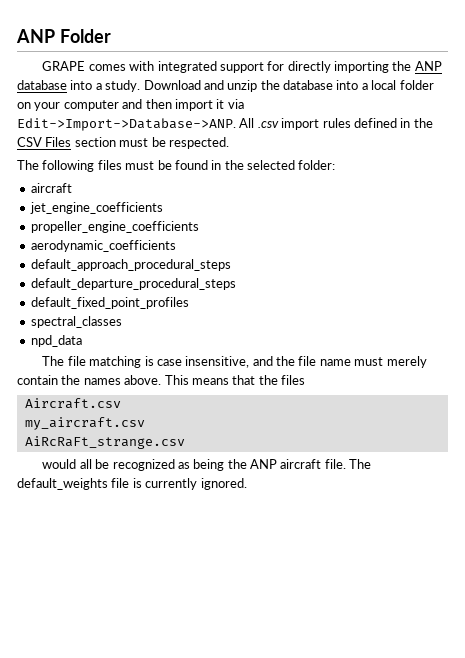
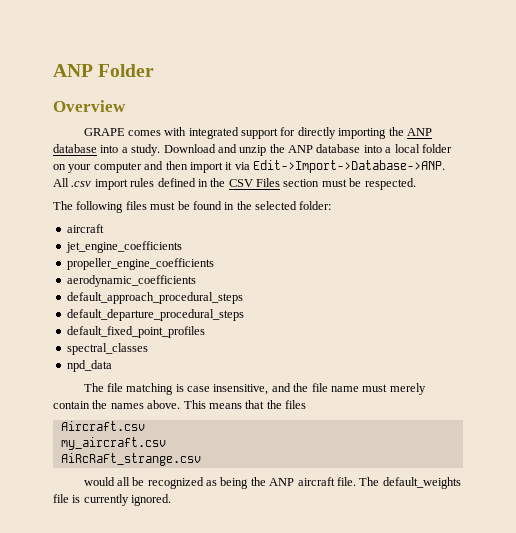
+ Overview
- Download and unzip the database into a local folder on your computer and then import it via Edit->Import->Database->ANP.
+ Download and unzip the ANP database into a local folder on your computer and then import it via Edit->Import->Database->ANP.

